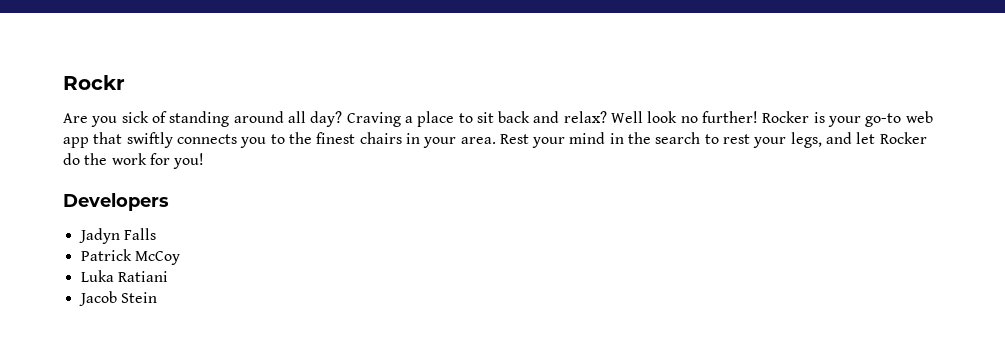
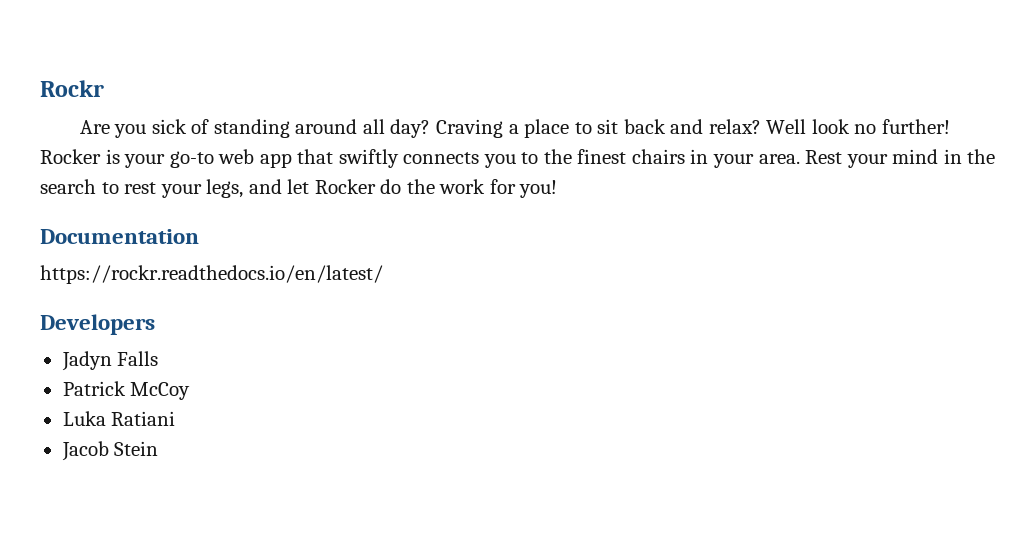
+ Documentation
+ https://rockr.readthedocs.io/en/latest/

